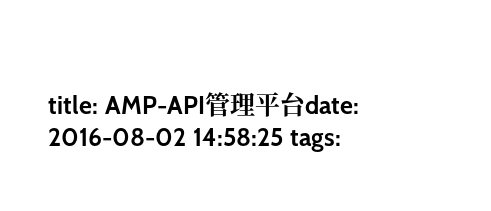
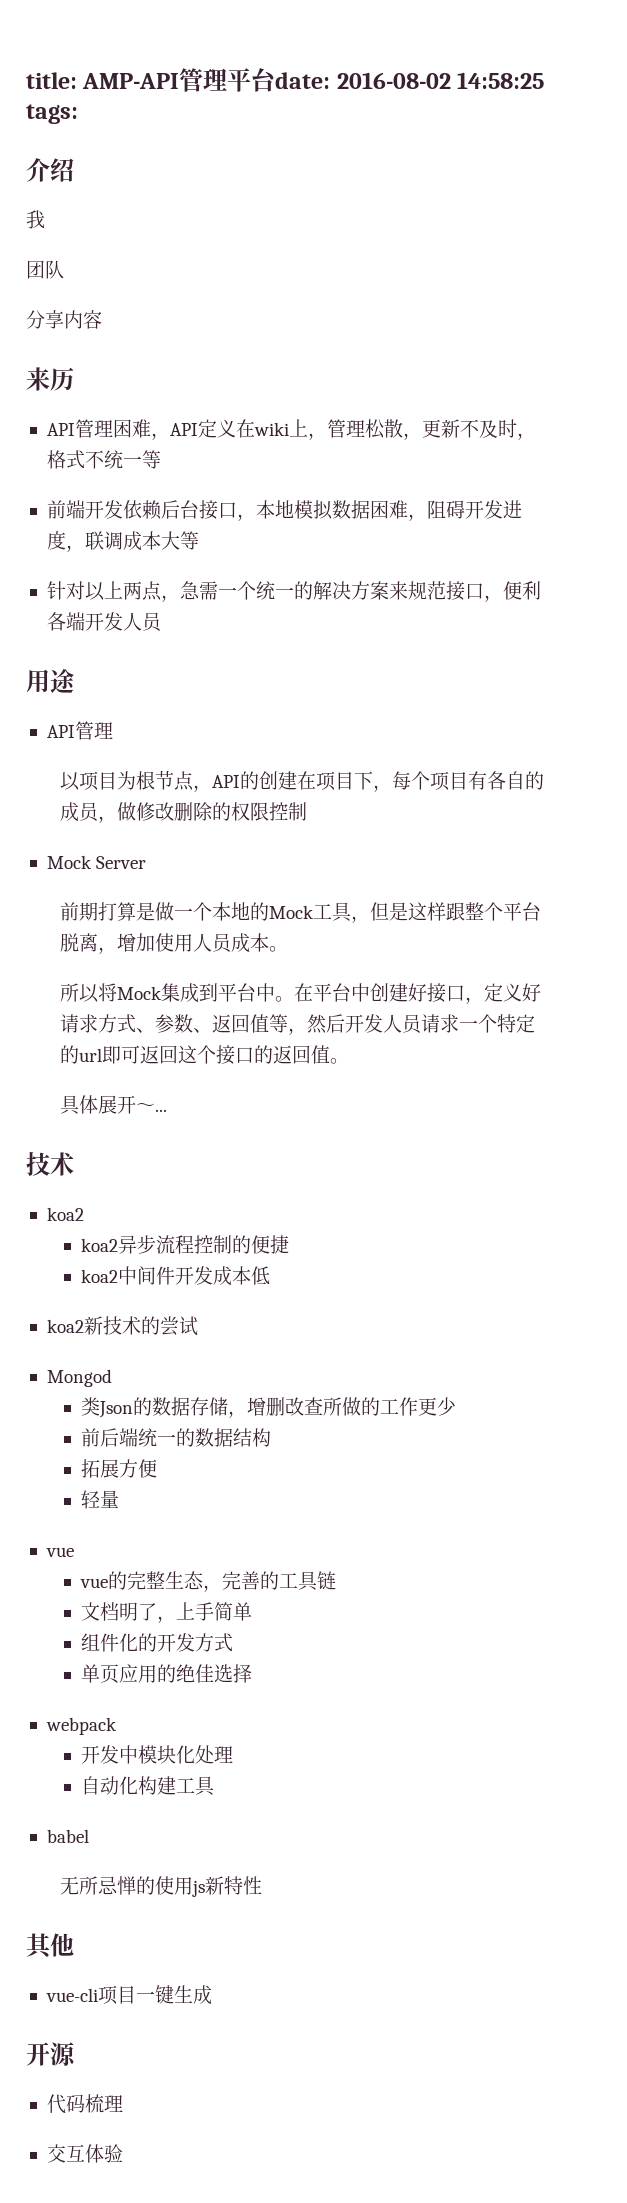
+ 介绍
+ 我
+ 团队
+ 分享内容
+ 来历
+ API管理困难，API定义在wiki上，管理松散，更新不及时，格式不统一等
+ 前端开发依赖后台接口，本地模拟数据困难，阻碍开发进度，联调成本大等
+ 针对以上两点，急需一个统一的解决方案来规范接口，便利各端开发人员
+ 用途
+ API管理
+ 以项目为根节点，API的创建在项目下，每个项目有各自的成员，做修改删除的权限控制
+ Mock Server
+ 前期打算是做一个本地的Mock工具，但是这样跟整个平台脱离，增加使用人员成本。
+ 所以将Mock集成到平台中。在平台中创建好接口，定义好请求方式、参数、返回值等，然后开发人员请求一个特定的url即可返回这个接口的返回值。
+ 具体展开～...
+ 技术
+ koa2
+ koa2异步流程控制的便捷
+ koa2中间件开发成本低
+ koa2新技术的尝试
+ Mongod
+ 类Json的数据存储，增删改查所做的工作更少
+ 前后端统一的数据结构
+ 拓展方便
+ 轻量
+ vue
+ vue的完整生态，完善的工具链
+ 文档明了，上手简单
+ 组件化的开发方式
+ 单页应用的绝佳选择
+ webpack
+ 开发中模块化处理
+ 自动化构建工具
+ babel
+ 无所忌惮的使用js新特性
+ 其他
+ vue-cli项目一键生成
+ 开源
+ 代码梳理
+ 交互体验

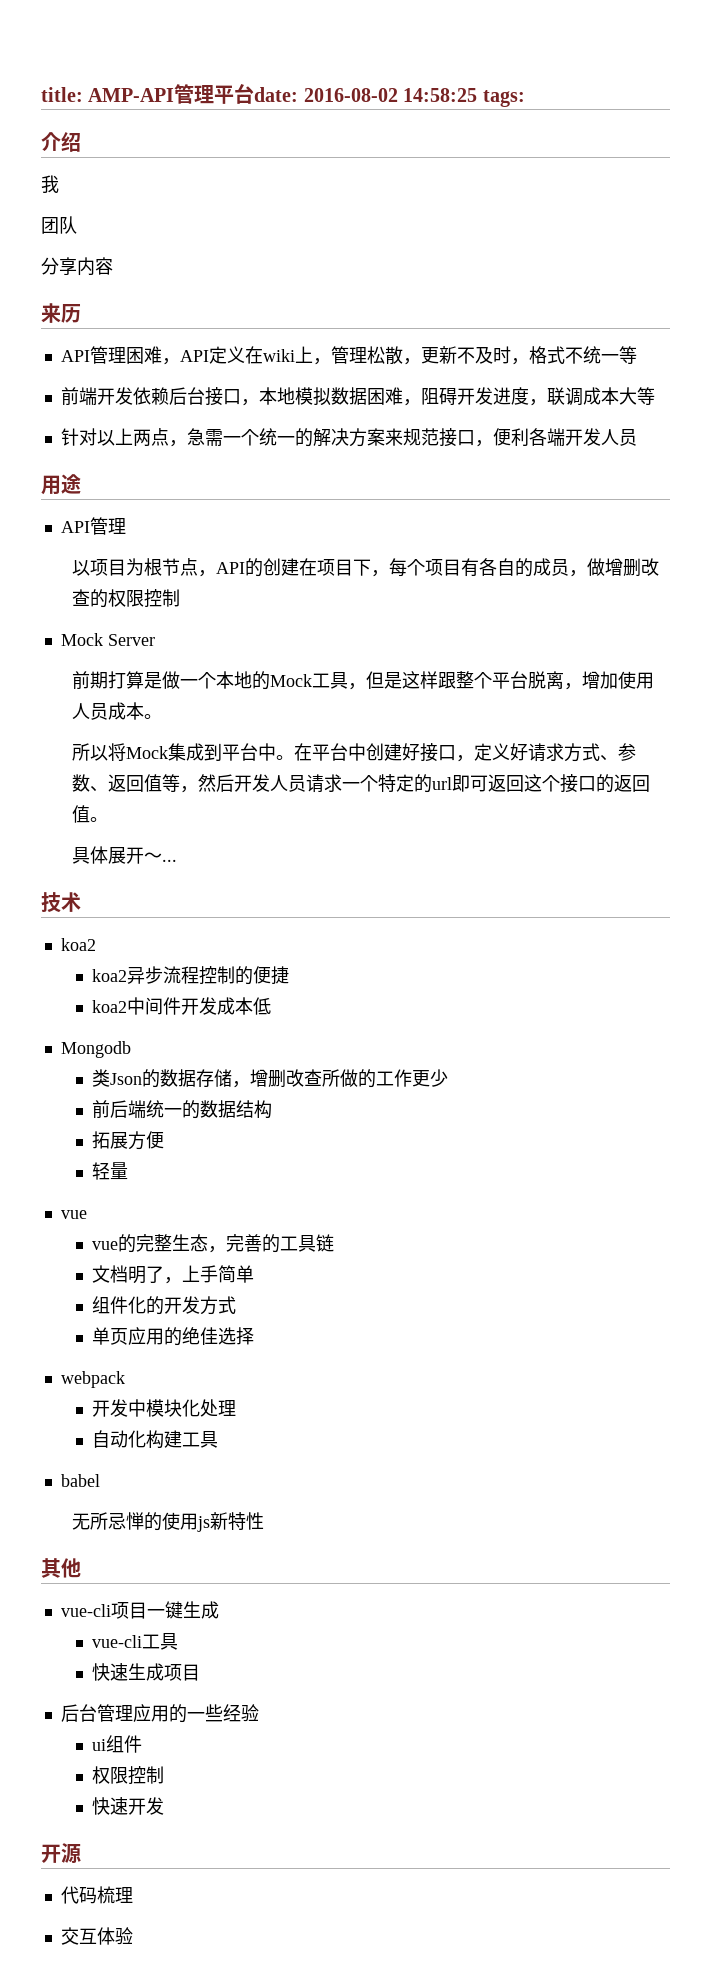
- 以项目为根节点，API的创建在项目下，每个项目有各自的成员，做修改删除的权限控制
+ 以项目为根节点，API的创建在项目下，每个项目有各自的成员，做增删改查的权限控制
- koa2新技术的尝试
- Mongod
+ Mongodb
+ vue-cli工具
+ 快速生成项目
+ 后台管理应用的一些经验
+ ui组件
+ 权限控制
+ 快速开发

